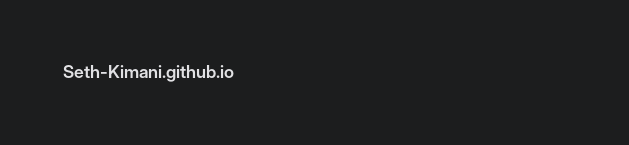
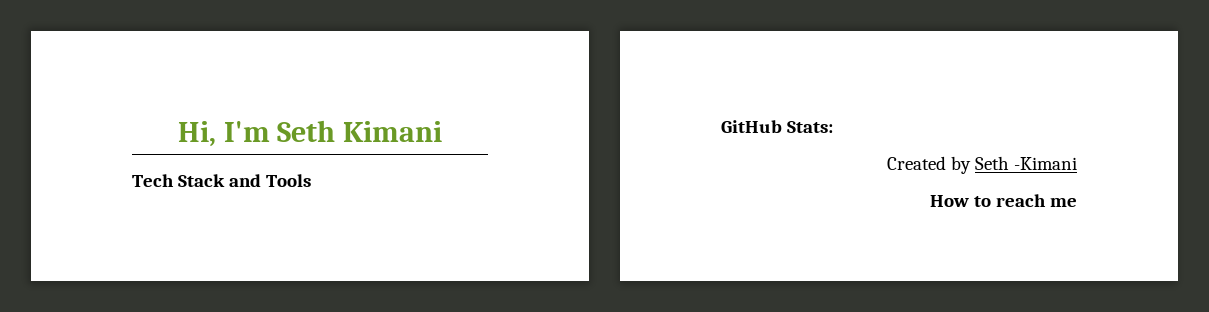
- Seth-Kimani.github.io
+ Hi, I'm Seth Kimani
+ Tech Stack and Tools
+ GitHub Stats:
+ Created by Seth -Kimani
+ How to reach me

